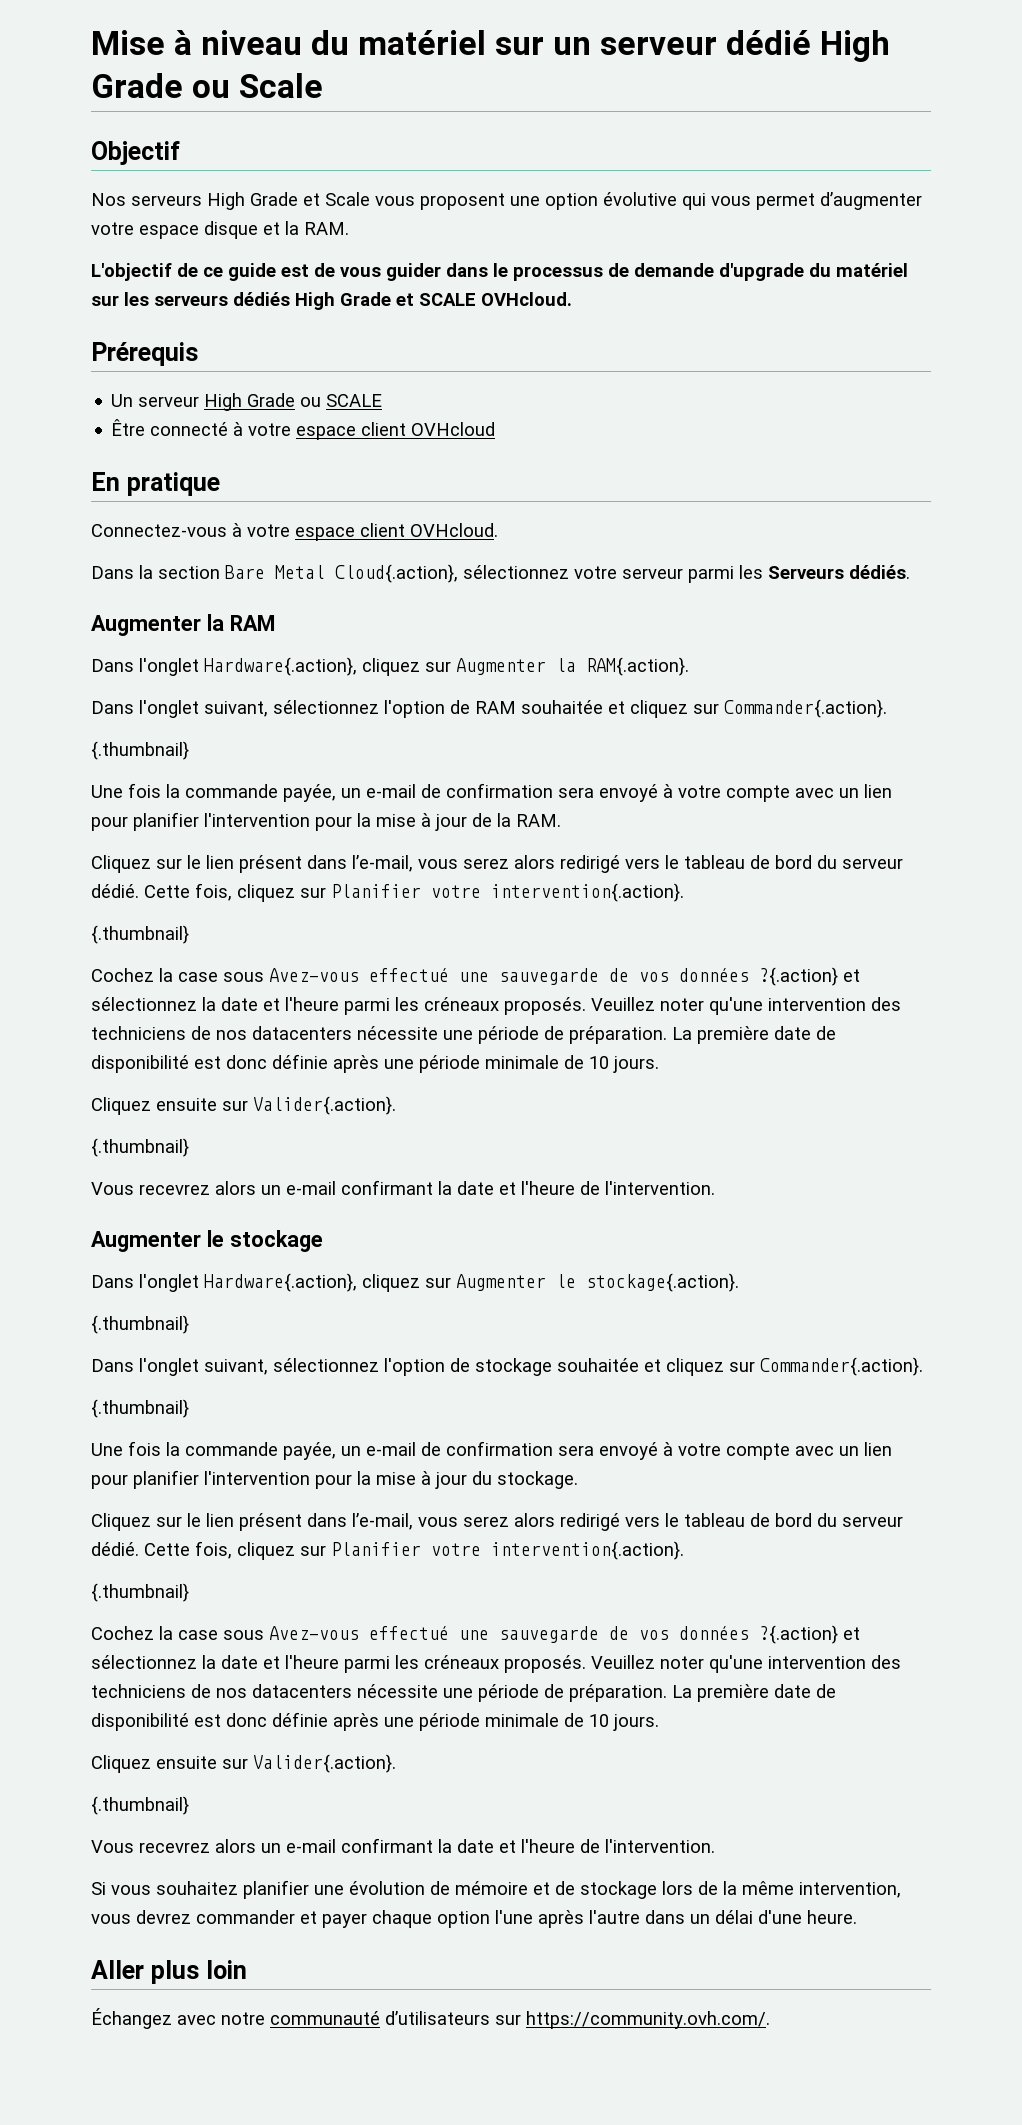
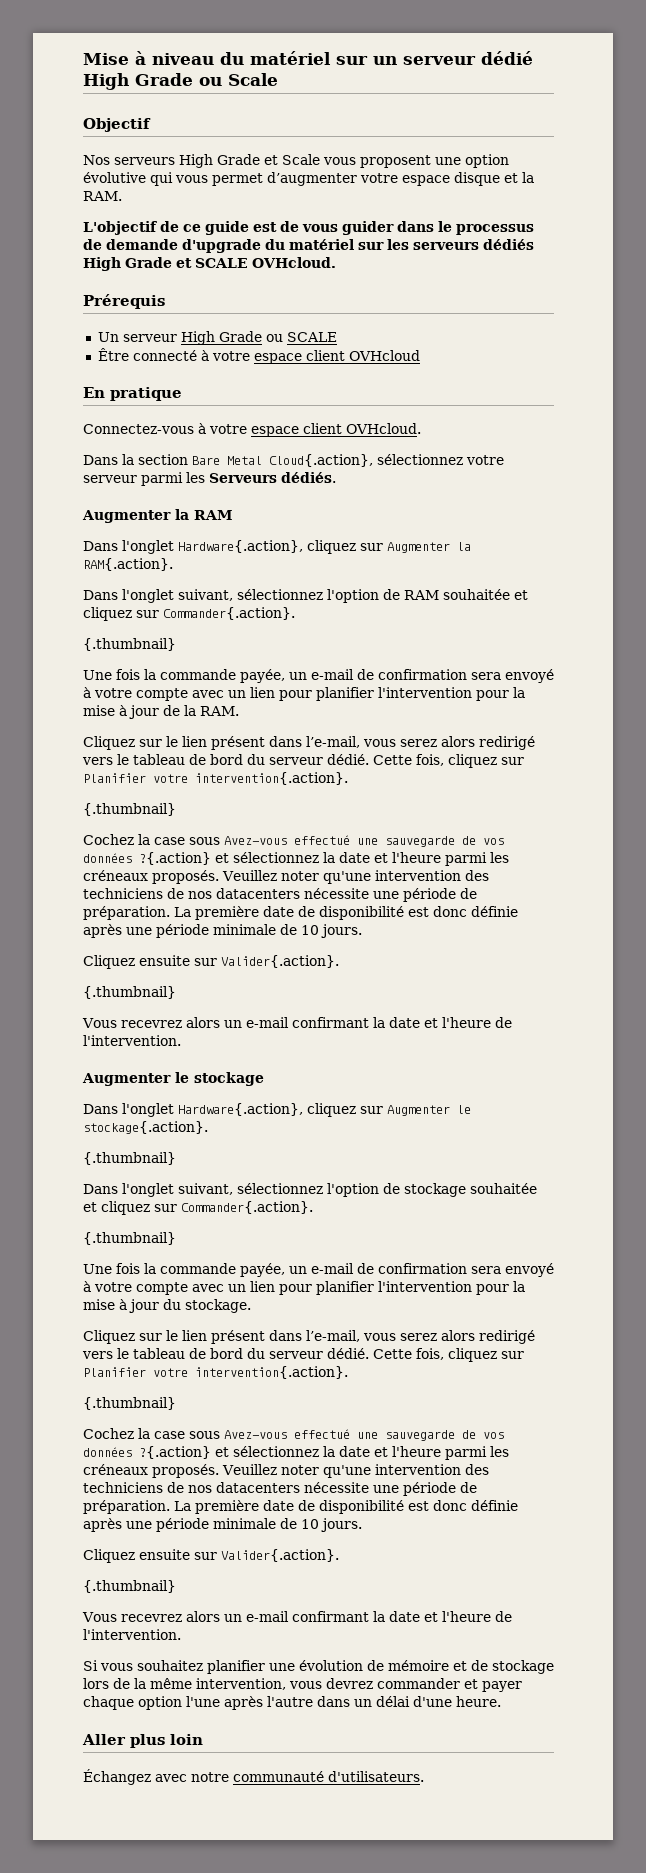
- Échangez avec notre communauté d’utilisateurs sur https://community.ovh.com/.
+ Échangez avec notre communauté d'utilisateurs.

